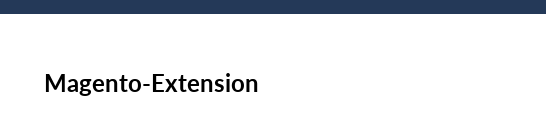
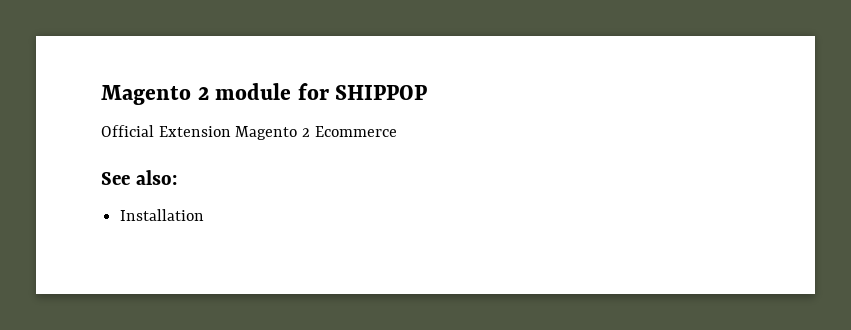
- Magento-Extension
+ Magento 2 module for SHIPPOP
+ Official Extension Magento 2 Ecommerce
+ See also:
+ Installation

